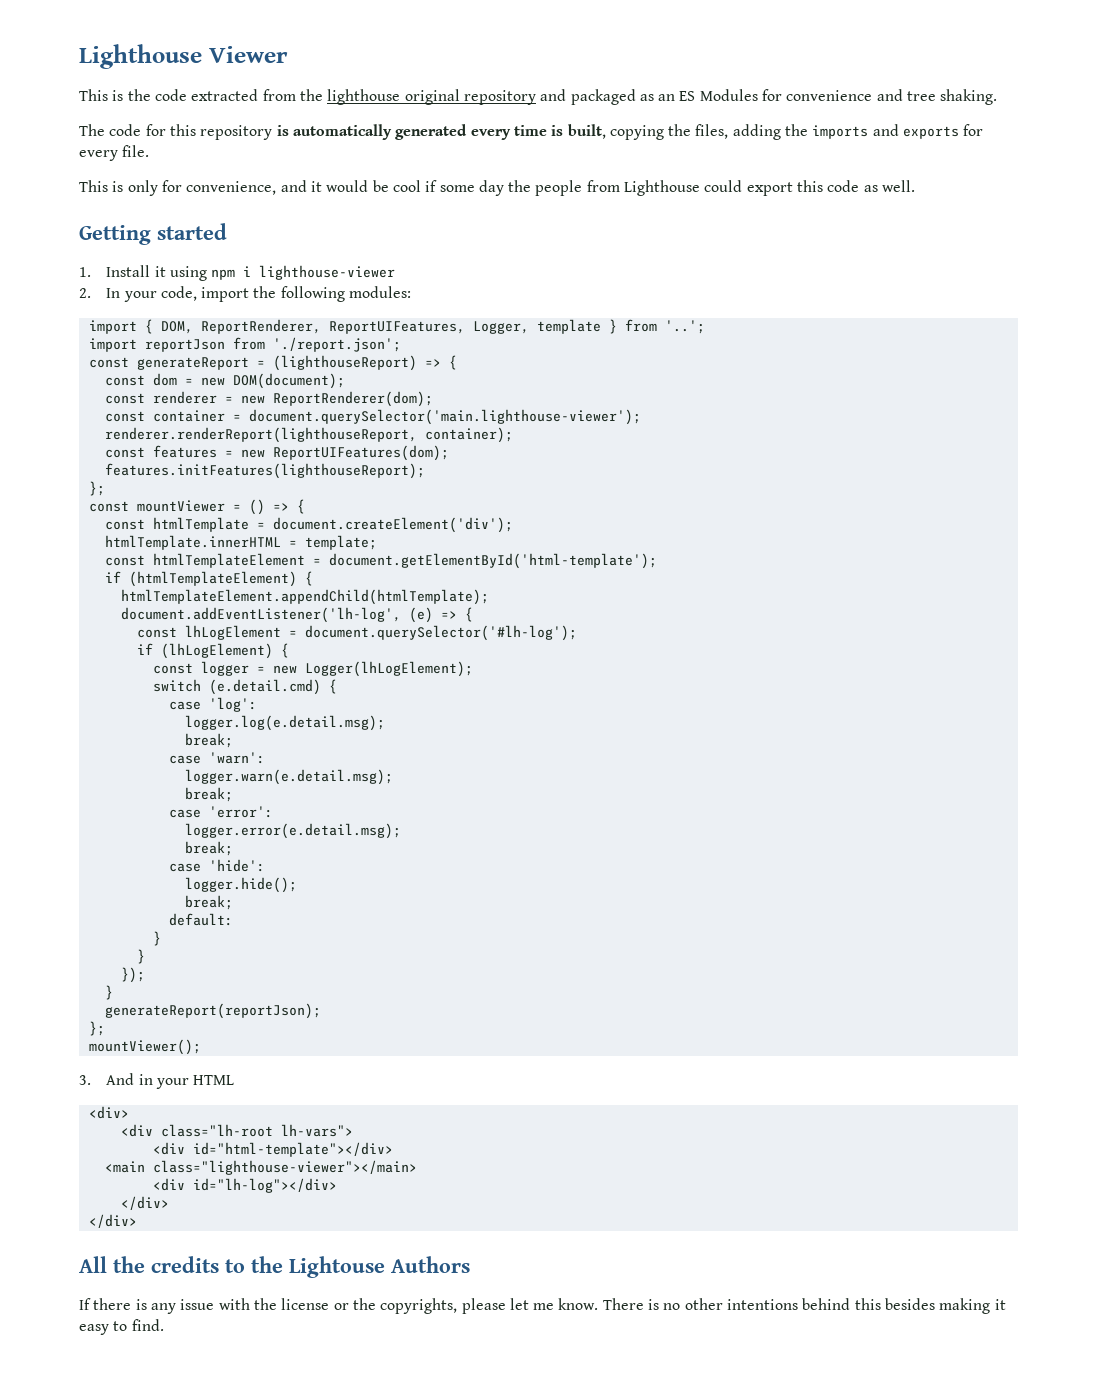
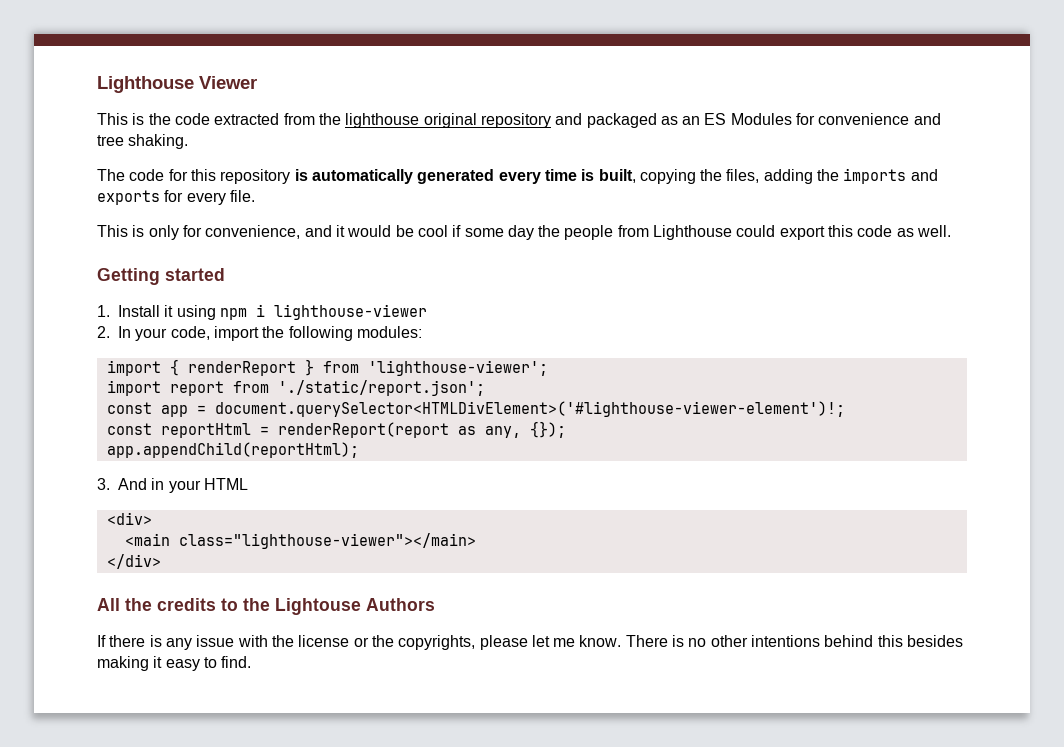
- import { DOM, ReportRenderer, ReportUIFeatures, Logger, template } from '..';
- import reportJson from './report.json';
- const generateReport = (lighthouseReport) => {
- const dom = new DOM(document);
- const renderer = new ReportRenderer(dom);
- const container = document.querySelector('main.lighthouse-viewer');
- renderer.renderReport(lighthouseReport, container);
- const features = new ReportUIFeatures(dom);
- features.initFeatures(lighthouseReport);
- };
- const mountViewer = () => {
- const htmlTemplate = document.createElement('div');
- htmlTemplate.innerHTML = template;
- const htmlTemplateElement = document.getElementById('html-template');
- if (htmlTemplateElement) {
- htmlTemplateElement.appendChild(htmlTemplate);
- document.addEventListener('lh-log', (e) => {
- const lhLogElement = document.querySelector('#lh-log');
- if (lhLogElement) {
- const logger = new Logger(lhLogElement);
- switch (e.detail.cmd) {
- case 'log':
- logger.log(e.detail.msg);
- break;
- case 'warn':
- logger.warn(e.detail.msg);
- break;
- case 'error':
- logger.error(e.detail.msg);
- break;
- case 'hide':
- logger.hide();
- break;
- default:
- }
- }
- });
- }
- generateReport(reportJson);
- };
- mountViewer();
+ import { renderReport } from 'lighthouse-viewer';
+ import report from './static/report.json';
+ const app = document.querySelector<HTMLDivElement>('#lighthouse-viewer-element')!;
+ const reportHtml = renderReport(report as any, {});
+ app.appendChild(reportHtml);
- <div class="lh-root lh-vars">
- <div id="html-template"></div>
- <div id="lh-log"></div>
- </div>

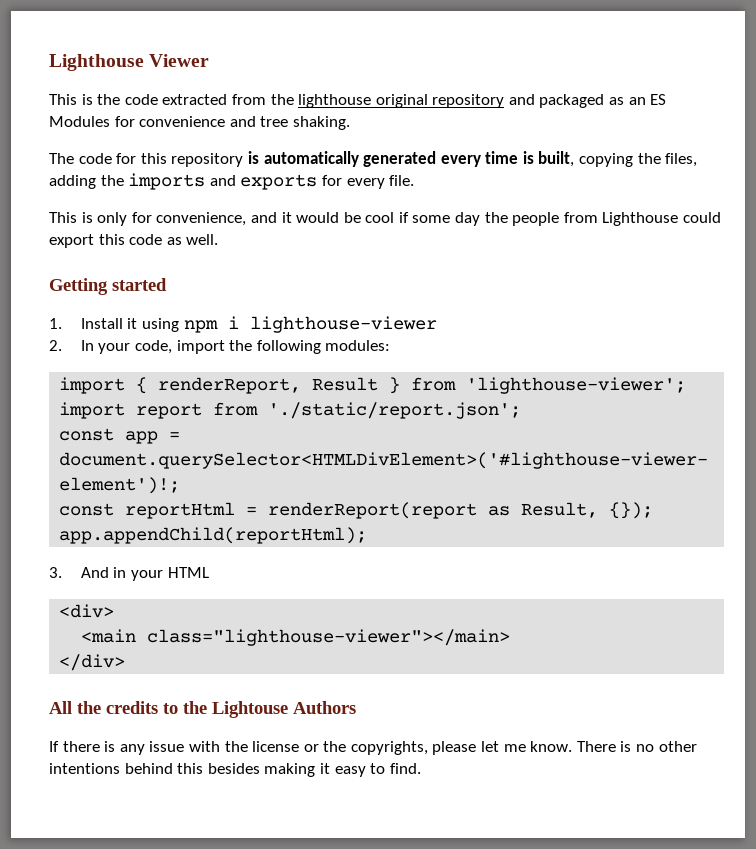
- import { renderReport } from 'lighthouse-viewer';
+ import { renderReport, Result } from 'lighthouse-viewer';
- const reportHtml = renderReport(report as any, {});
+ const reportHtml = renderReport(report as Result, {});

